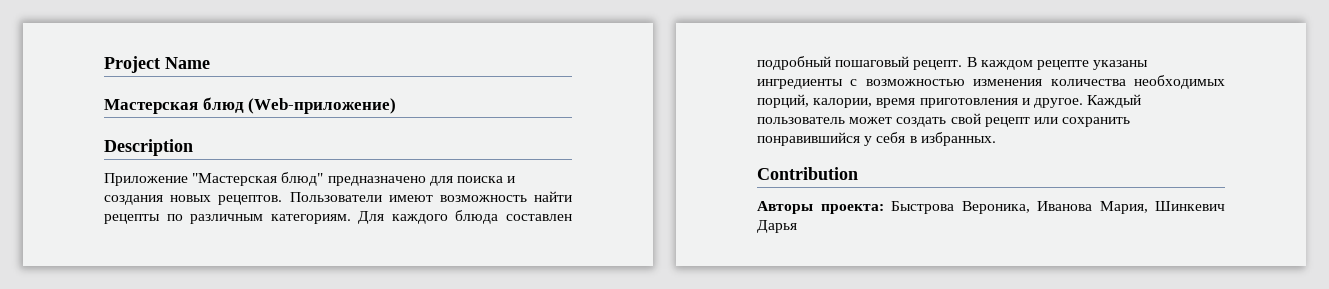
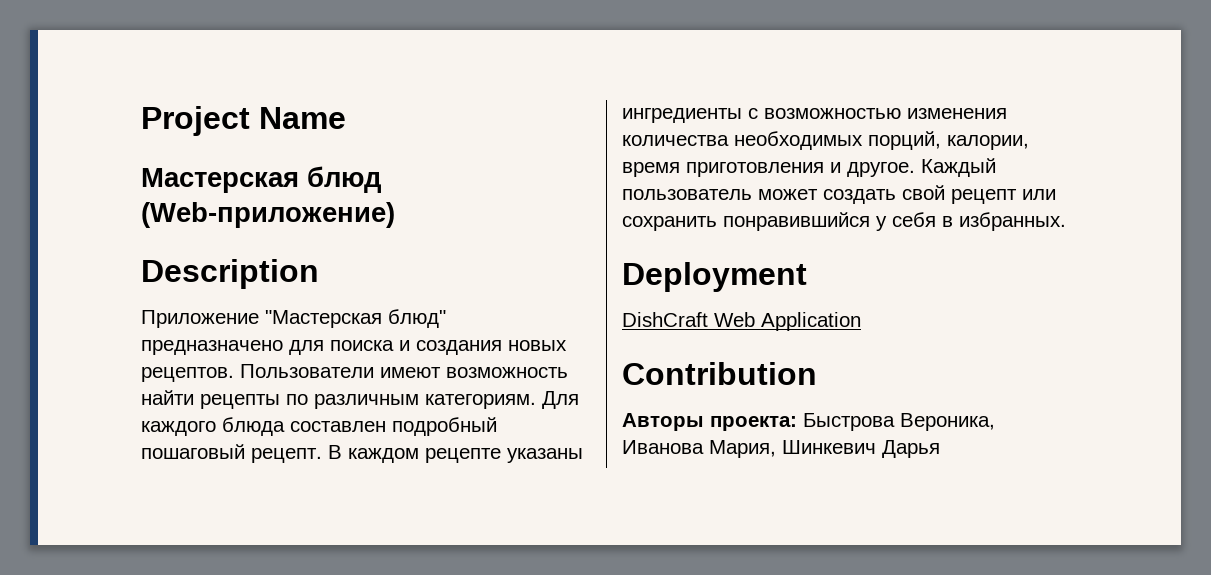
+ Deployment
+ DishCraft Web Application

